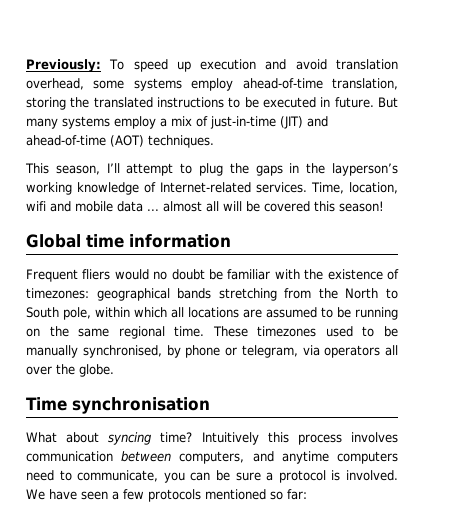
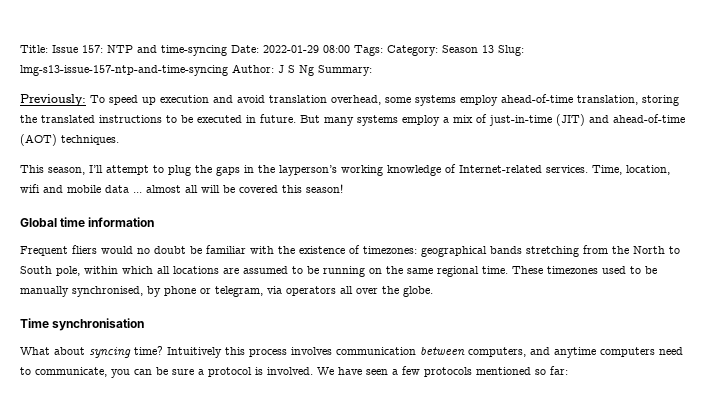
+ Title: Issue 157: NTP and time-syncing Date: 2022-01-29 08:00 Tags: Category: Season 13 Slug: lmg-s13-issue-157-ntp-and-time-syncing Author: J S Ng Summary:

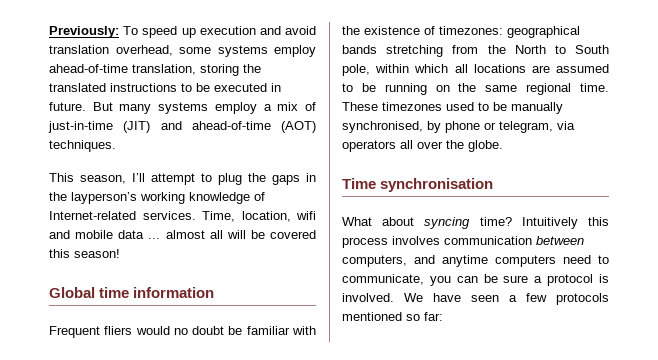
- Title: Issue 157: NTP and time-syncing Date: 2022-01-29 08:00 Tags: Category: Season 13 Slug: lmg-s13-issue-157-ntp-and-time-syncing Author: J S Ng Summary:

